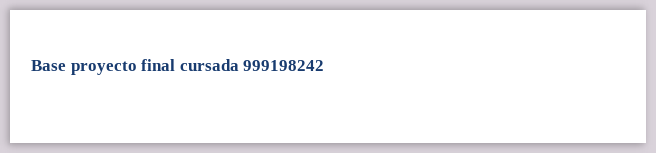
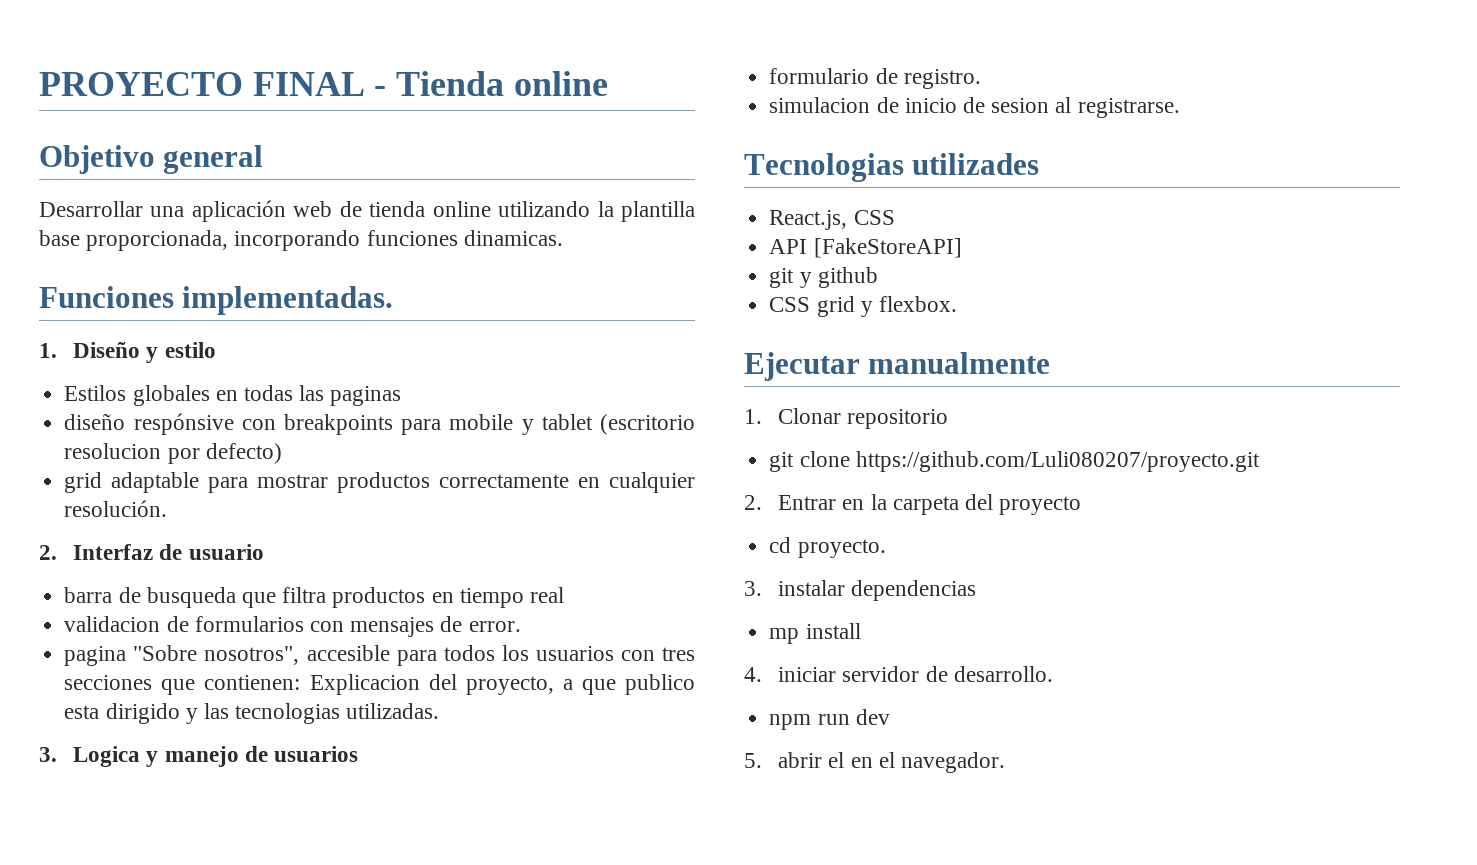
- Base proyecto final cursada 999198242
+ PROYECTO FINAL - Tienda online
+ Objetivo general
+ Desarrollar una aplicación web de tienda online utilizando la plantilla base proporcionada, incorporando funciones dinamicas.
+ Funciones implementadas.
+ 1. Diseño y estilo
+ Estilos globales en todas las paginas
+ diseño respónsive con breakpoints para mobile y tablet (escritorio resolucion por defecto)
+ grid adaptable para mostrar productos correctamente en cualquier resolución.
+ 2. Interfaz de usuario
+ barra de busqueda que filtra productos en tiempo real
+ validacion de formularios con mensajes de error.
+ pagina "Sobre nosotros", accesible para todos los usuarios con tres secciones que contienen: Explicacion del proyecto, a que publico esta dirigido y las tecnologias utilizadas.
+ 3. Logica y manejo de usuarios
+ formulario de registro.
+ simulacion de inicio de sesion al registrarse.
+ Tecnologias utilizades
+ React.js, CSS
+ API [FakeStoreAPI]
+ git y github
+ CSS grid y flexbox.
+ Ejecutar manualmente
+ 1. Clonar repositorio
+ git clone https://github.com/Luli080207/proyecto.git
+ 2. Entrar en la carpeta del proyecto
+ cd proyecto.
+ 3. instalar dependencias
+ mp install
+ 4. iniciar servidor de desarrollo.
+ npm run dev
+ 5. abrir el en el navegador.

